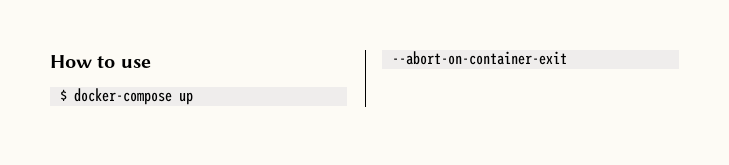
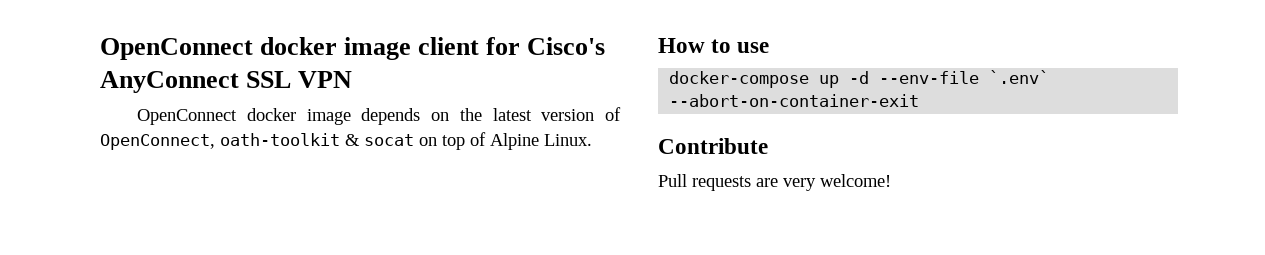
+ OpenConnect docker image client for Cisco's AnyConnect SSL VPN
+ OpenConnect docker image depends on the latest version of OpenConnect, oath-toolkit & socat on top of Alpine Linux.
- $ docker-compose up --abort-on-container-exit
+ docker-compose up -d --env-file `.env` --abort-on-container-exit
+ Contribute
+ Pull requests are very welcome!

